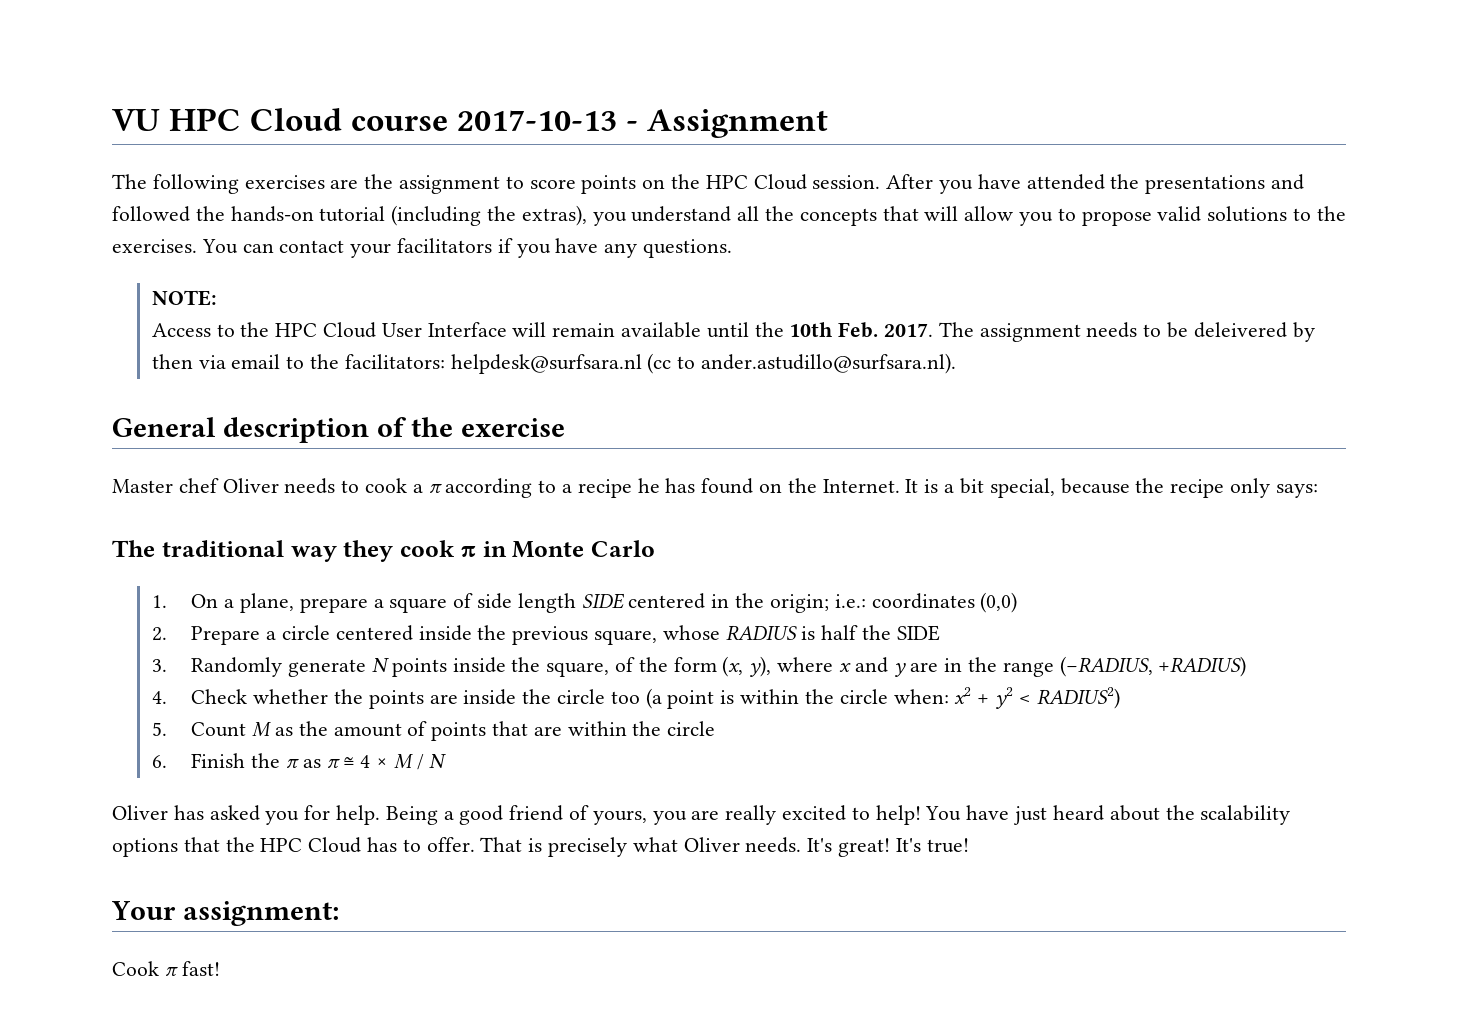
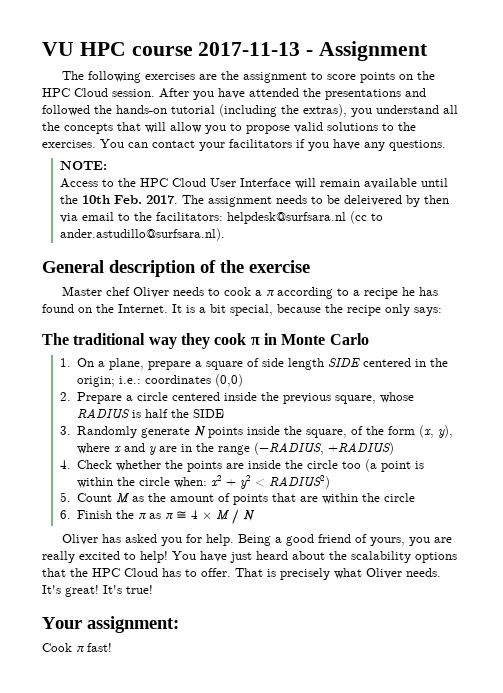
- VU HPC Cloud course 2017-10-13 - Assignment
+ VU HPC course 2017-11-13 - Assignment

